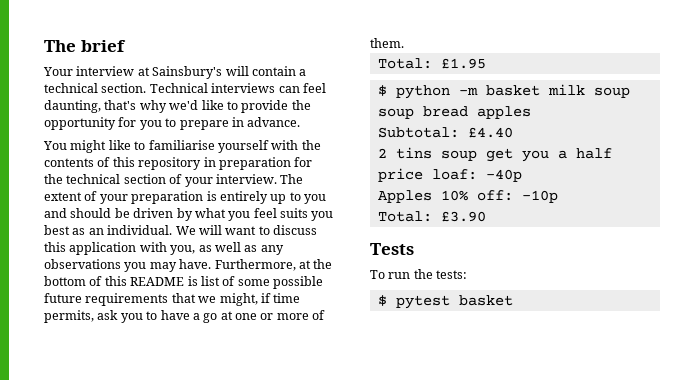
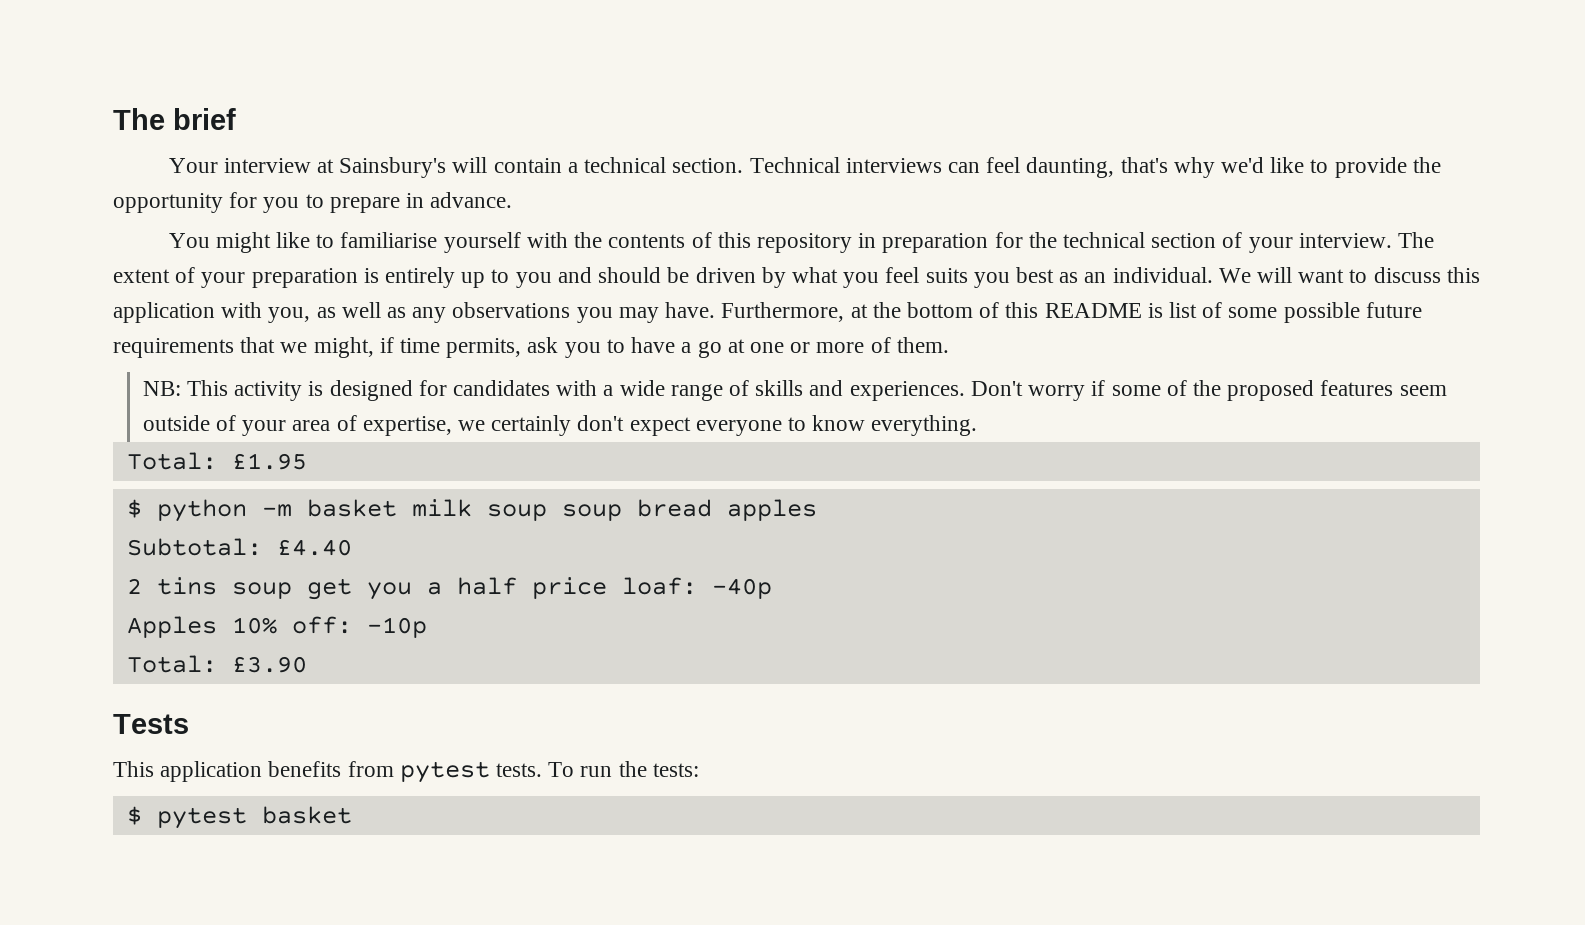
+ NB: This activity is designed for candidates with a wide range of skills and experiences. Don't worry if some of the proposed features seem outside of your area of expertise, we certainly don't expect everyone to know everything.
+ This application benefits from pytest tests.

